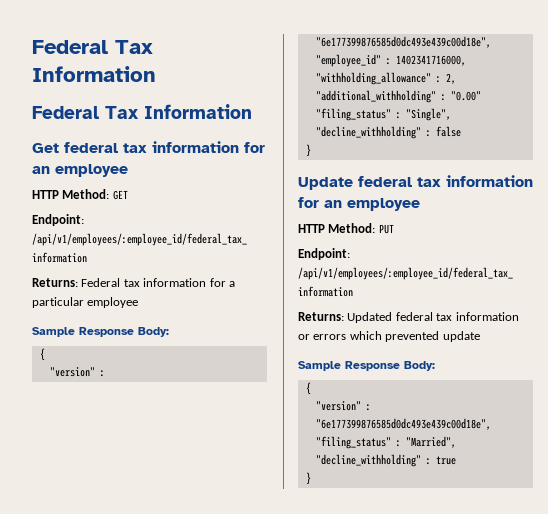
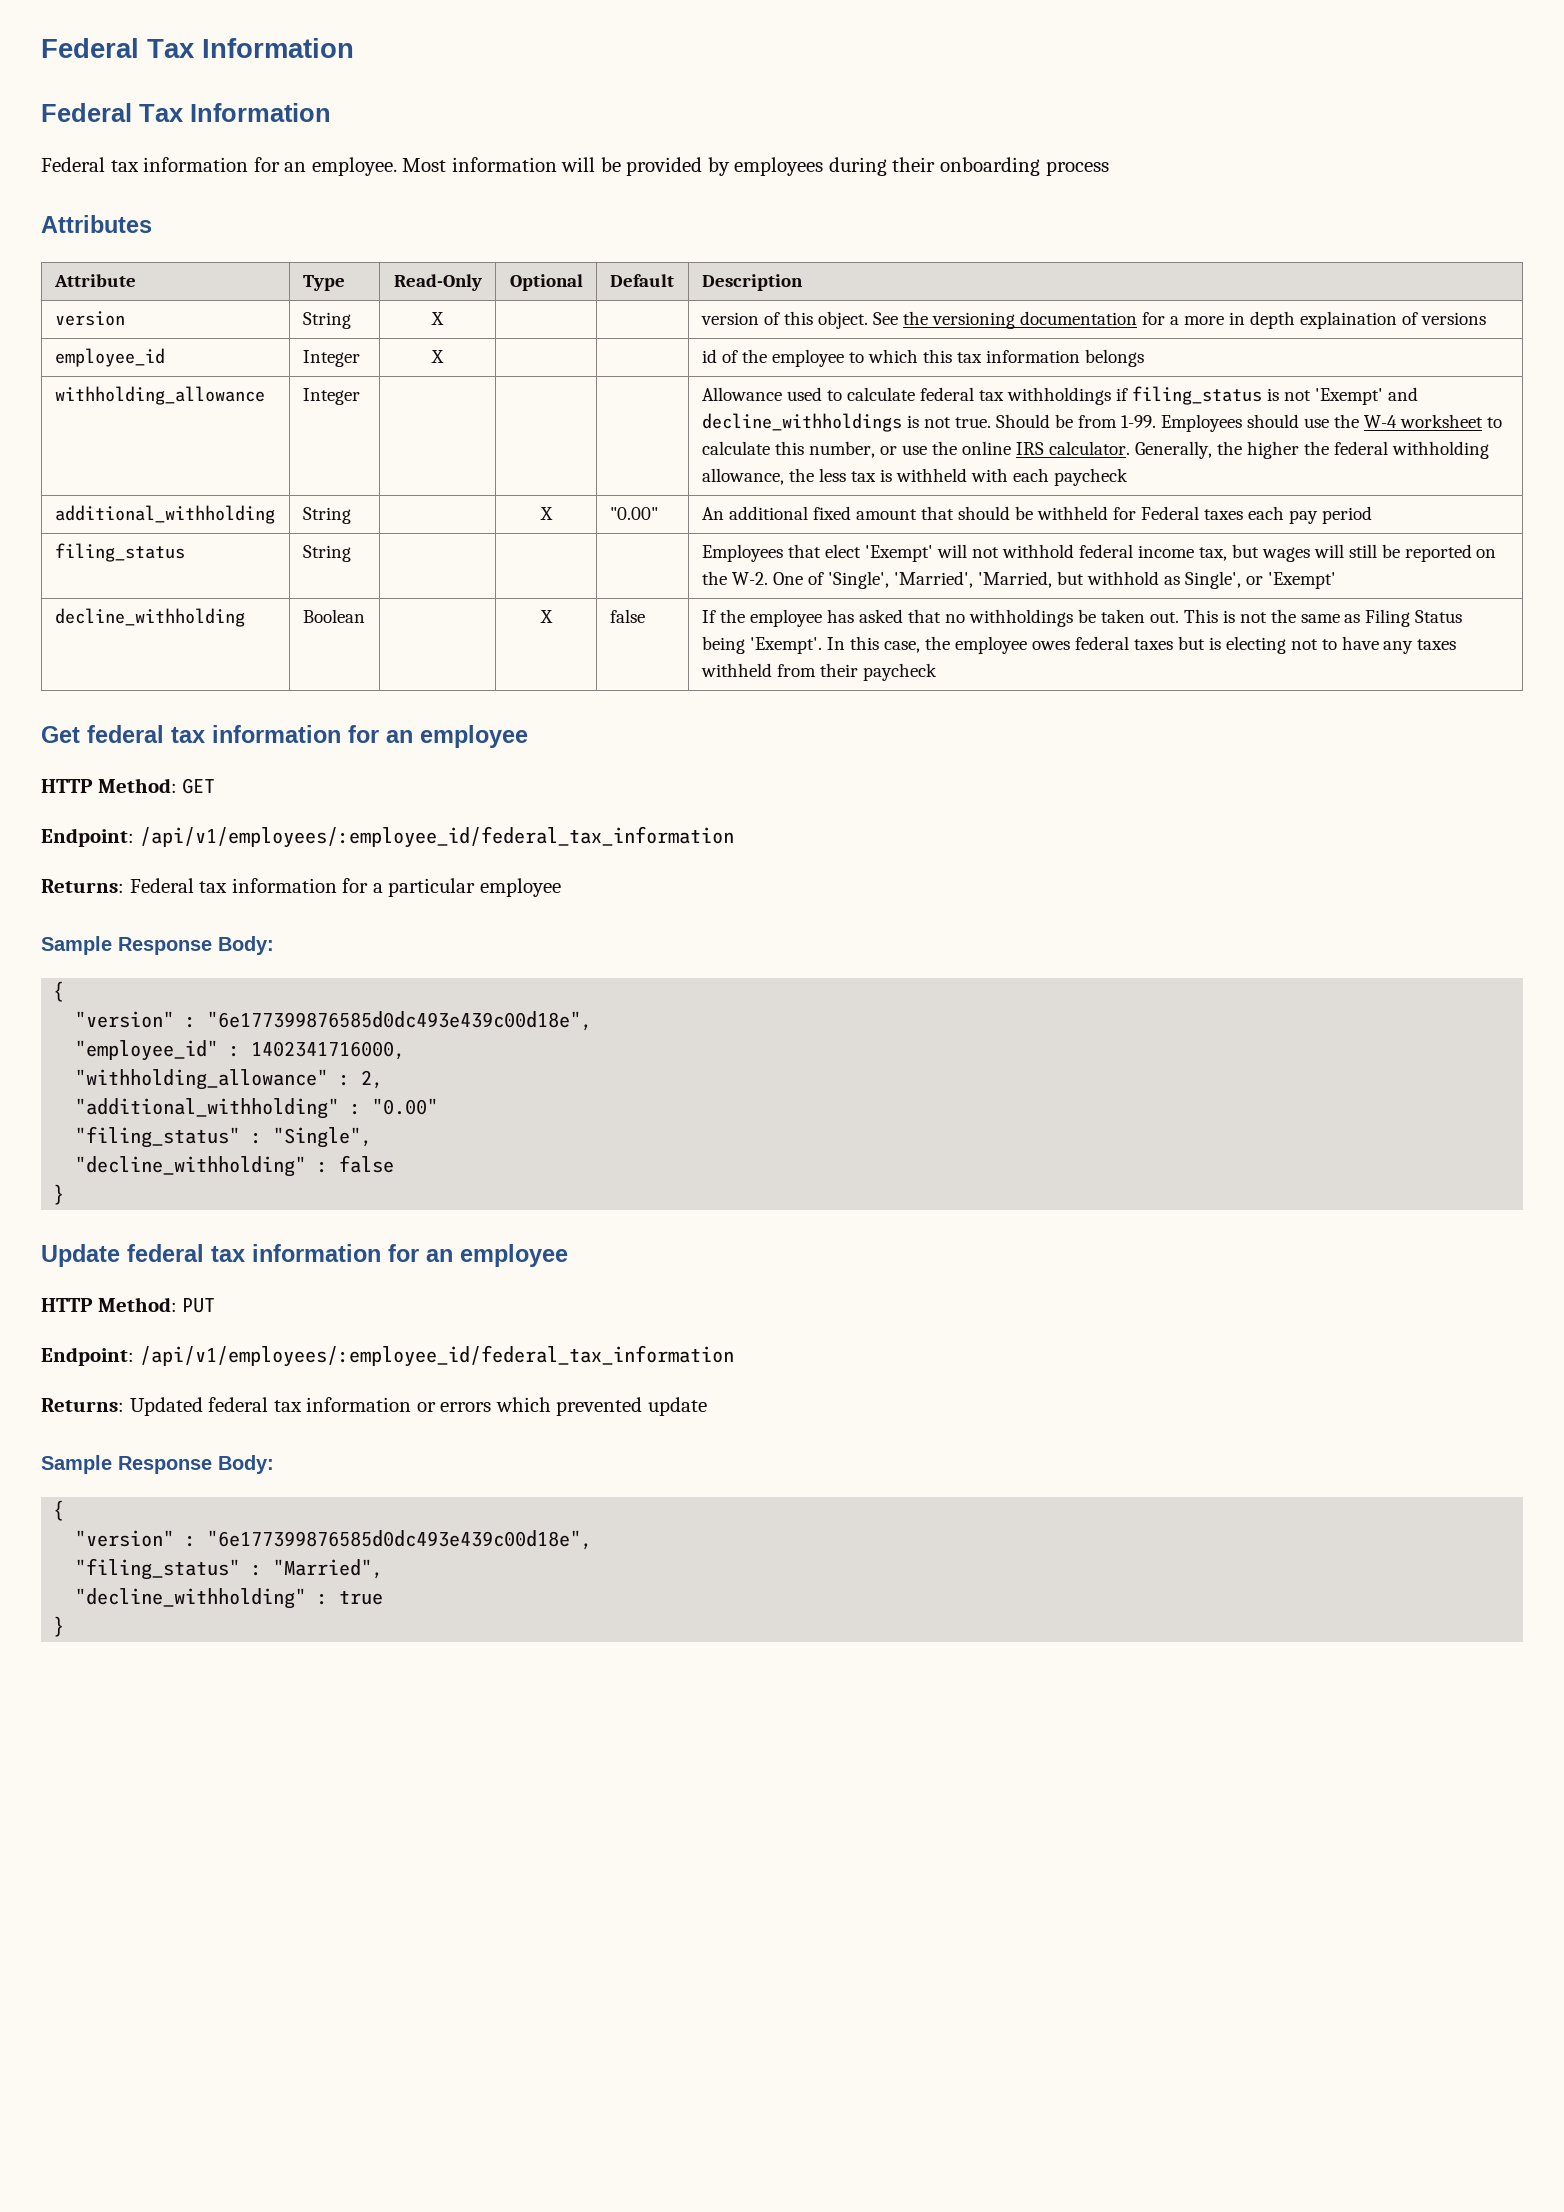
+ Federal tax information for an employee. Most information will be provided by employees during their onboarding process
+ Attributes
+ Attribute | Type | Read-Only | Optional | Default | Description
+ version | String | X | | | version of this object. See the versioning documentation for a more in depth explaination of versions
+ employee_id | Integer | X | | | id of the employee to which this tax information belongs
+ withholding_allowance | Integer | | | | Allowance used to calculate federal tax withholdings if filing_status is not 'Exempt' and decline_withholdings is not true. Should be from 1-99. Employees should use the W-4 worksheet to calculate this number, or use the online IRS calculator. Generally, the higher the federal withholding allowance, the less tax is withheld with each paycheck
+ additional_withholding | String | | X | "0.00" | An additional fixed amount that should be withheld for Federal taxes each pay period
+ filing_status | String | | | | Employees that elect 'Exempt' will not withhold federal income tax, but wages will still be reported on the W-2. One of 'Single', 'Married', 'Married, but withhold as Single', or 'Exempt'
+ decline_withholding | Boolean | | X | false | If the employee has asked that no withholdings be taken out. This is not the same as Filing Status being 'Exempt'. In this case, the employee owes federal taxes but is electing not to have any taxes withheld from their paycheck

